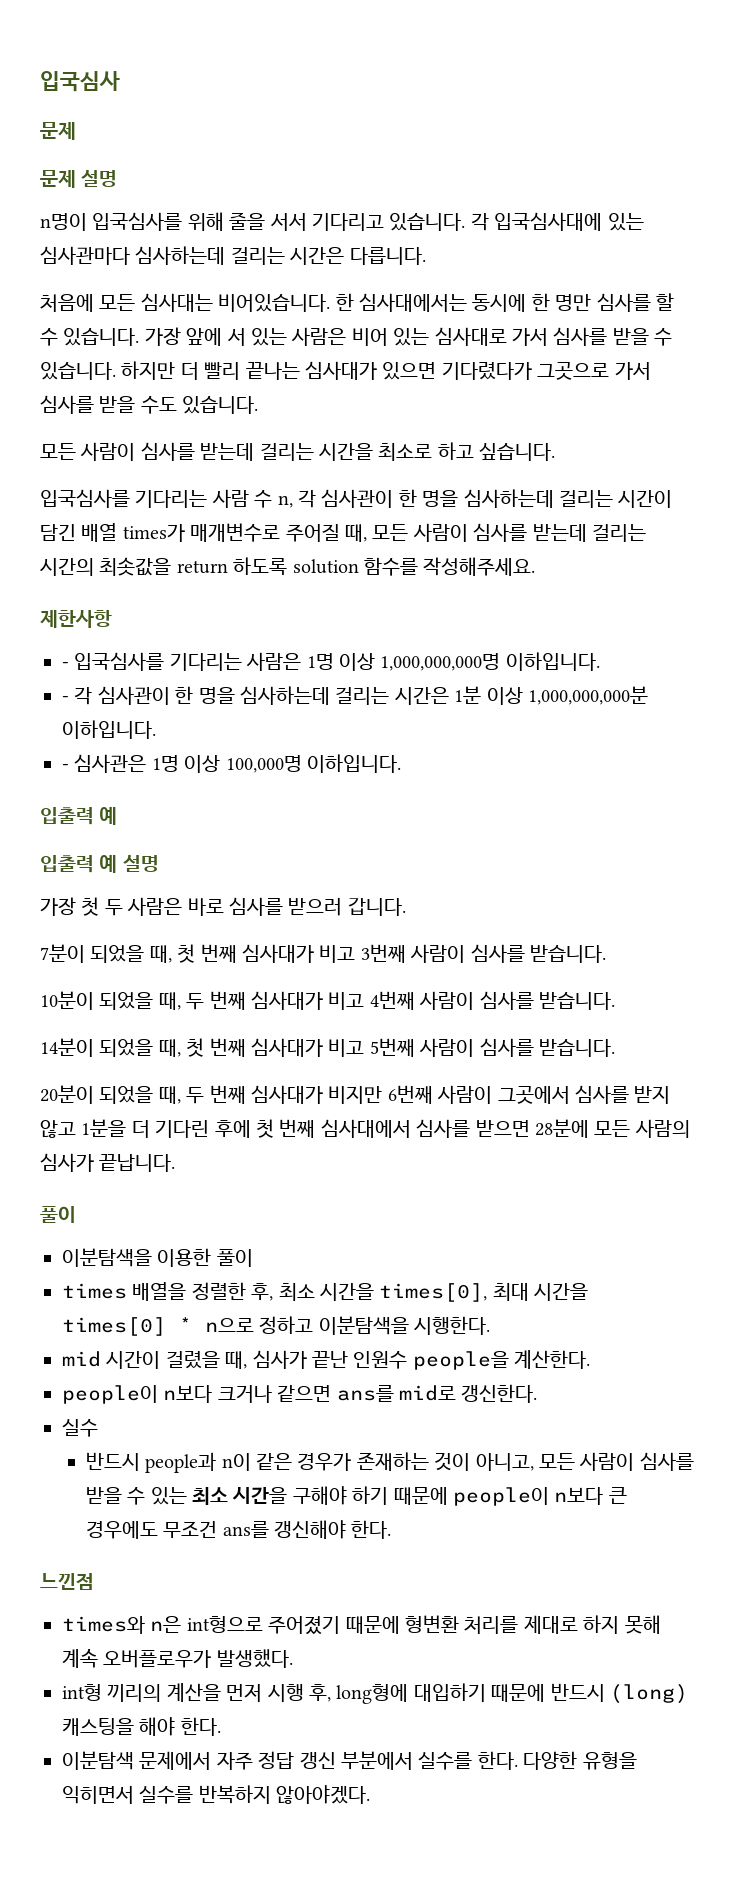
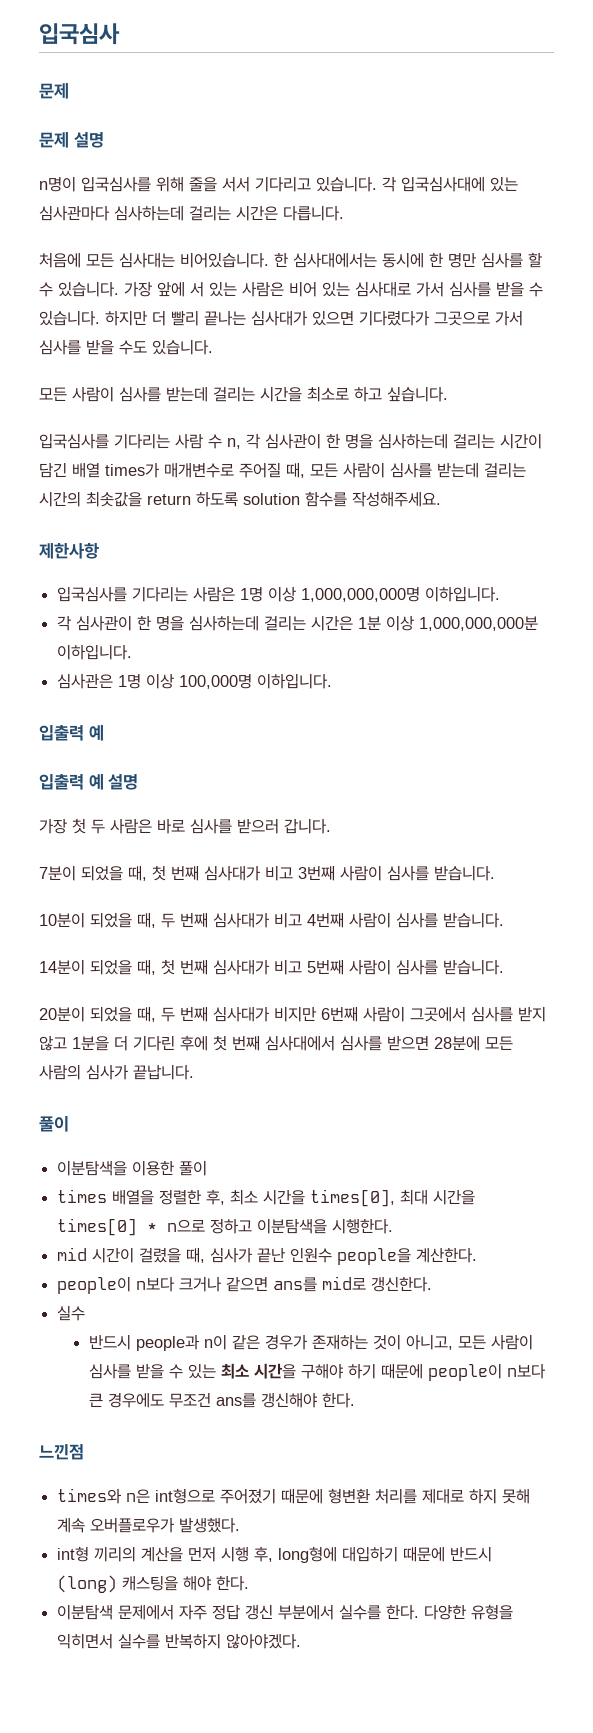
- - 입국심사를 기다리는 사람은 1명 이상 1,000,000,000명 이하입니다.
+ 입국심사를 기다리는 사람은 1명 이상 1,000,000,000명 이하입니다.
- - 각 심사관이 한 명을 심사하는데 걸리는 시간은 1분 이상 1,000,000,000분 이하입니다.
+ 각 심사관이 한 명을 심사하는데 걸리는 시간은 1분 이상 1,000,000,000분 이하입니다.
- - 심사관은 1명 이상 100,000명 이하입니다.
+ 심사관은 1명 이상 100,000명 이하입니다.

